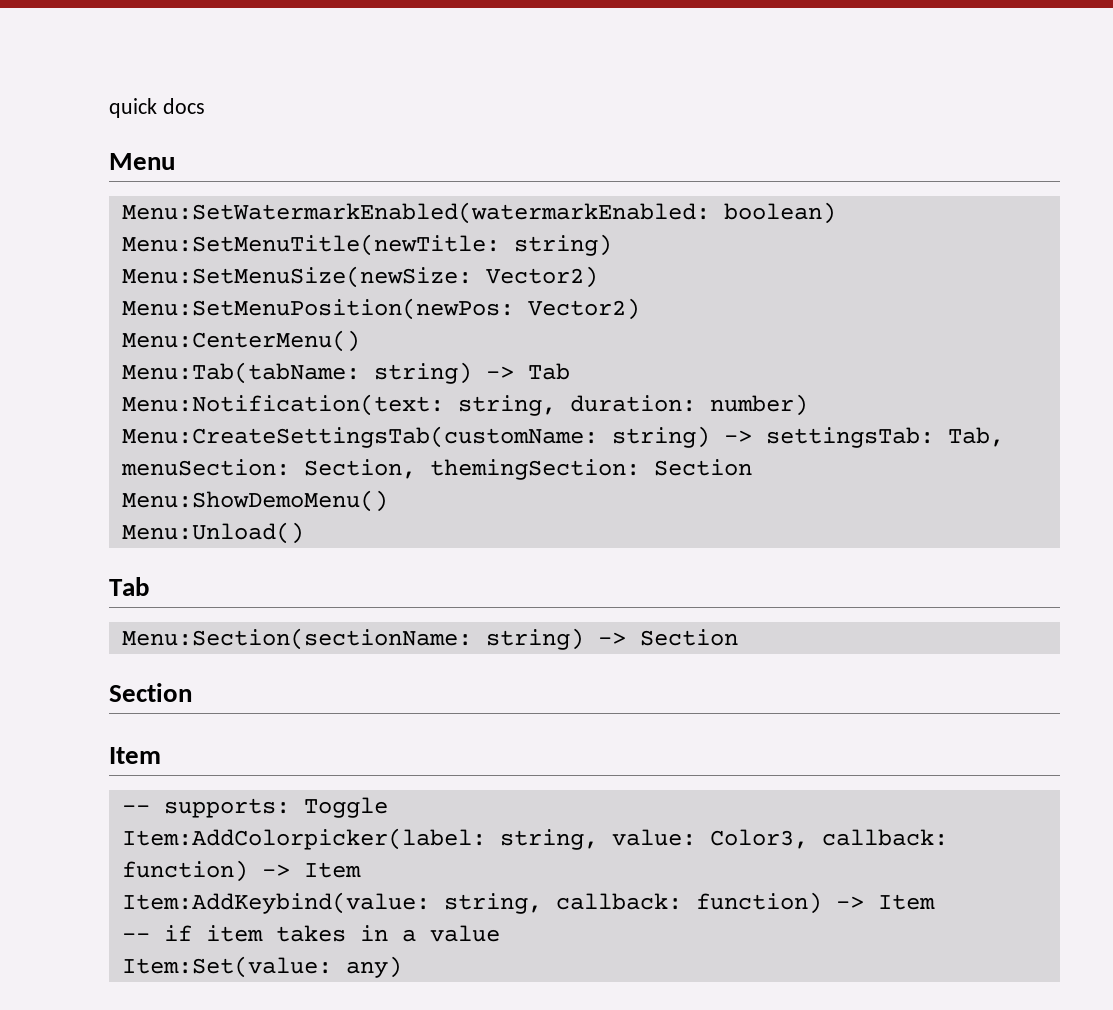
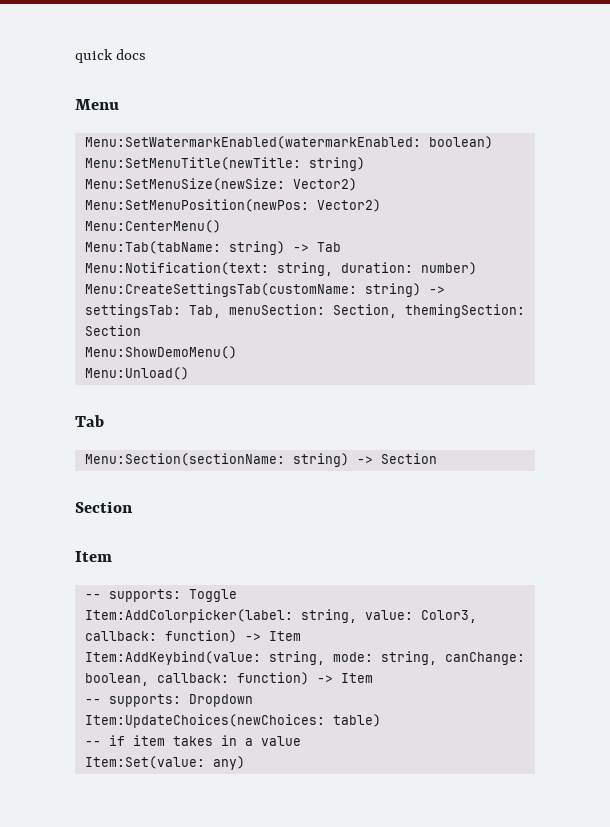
- Item:AddKeybind(value: string, callback: function) -> Item
+ Item:AddKeybind(value: string, mode: string, canChange: boolean, callback: function) -> Item
+ -- supports: Dropdown
+ Item:UpdateChoices(newChoices: table)

